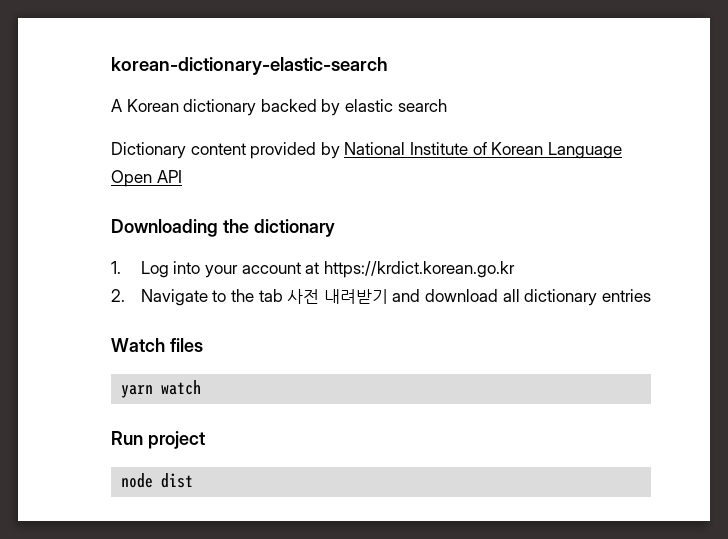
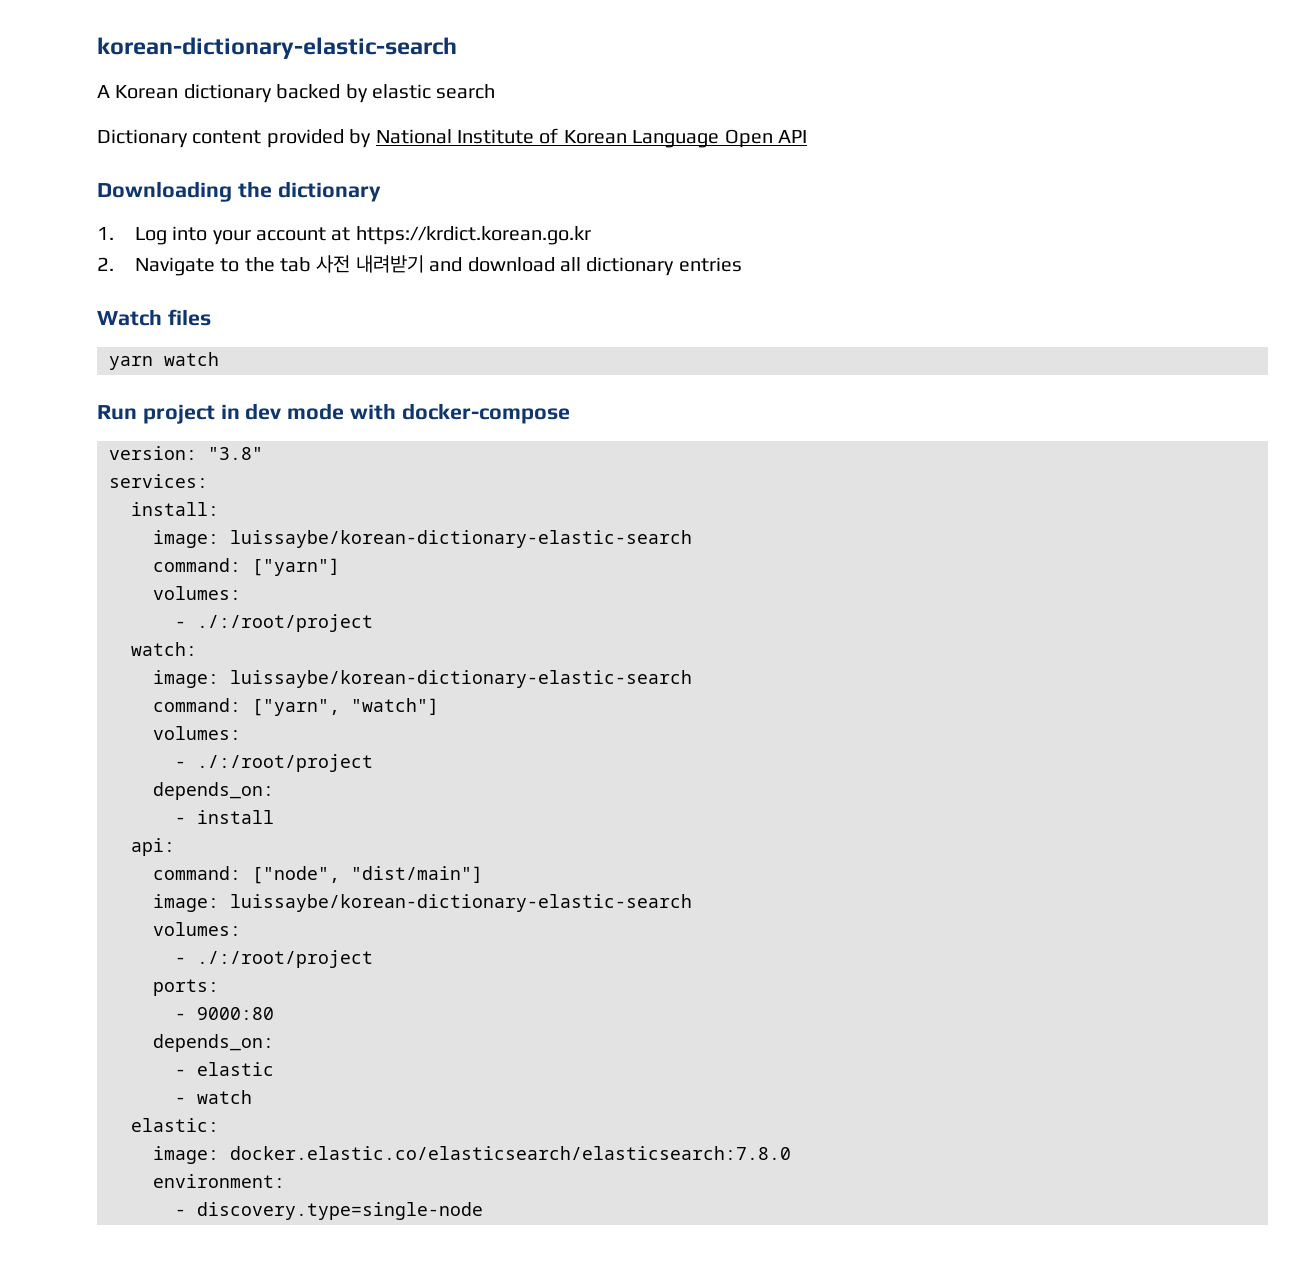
- Run project
- node dist
+ Run project in dev mode with docker-compose
+ version: "3.8"
+ services:
+ install:
+ image: luissaybe/korean-dictionary-elastic-search
+ command: ["yarn"]
+ volumes:
+ - ./:/root/project
+ watch:
+ image: luissaybe/korean-dictionary-elastic-search
+ command: ["yarn", "watch"]
+ volumes:
+ - ./:/root/project
+ depends_on:
+ - install
+ api:
+ command: ["node", "dist/main"]
+ image: luissaybe/korean-dictionary-elastic-search
+ volumes:
+ - ./:/root/project
+ ports:
+ - 9000:80
+ depends_on:
+ - elastic
+ - watch
+ elastic:
+ image: docker.elastic.co/elasticsearch/elasticsearch:7.8.0
+ environment:
+ - discovery.type=single-node

